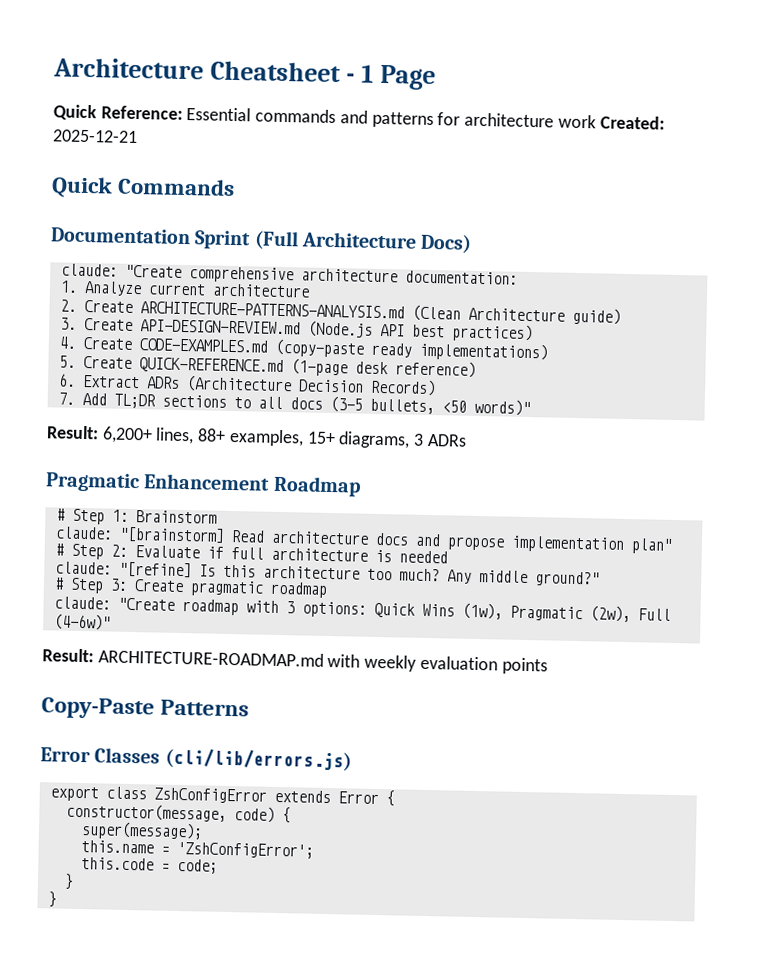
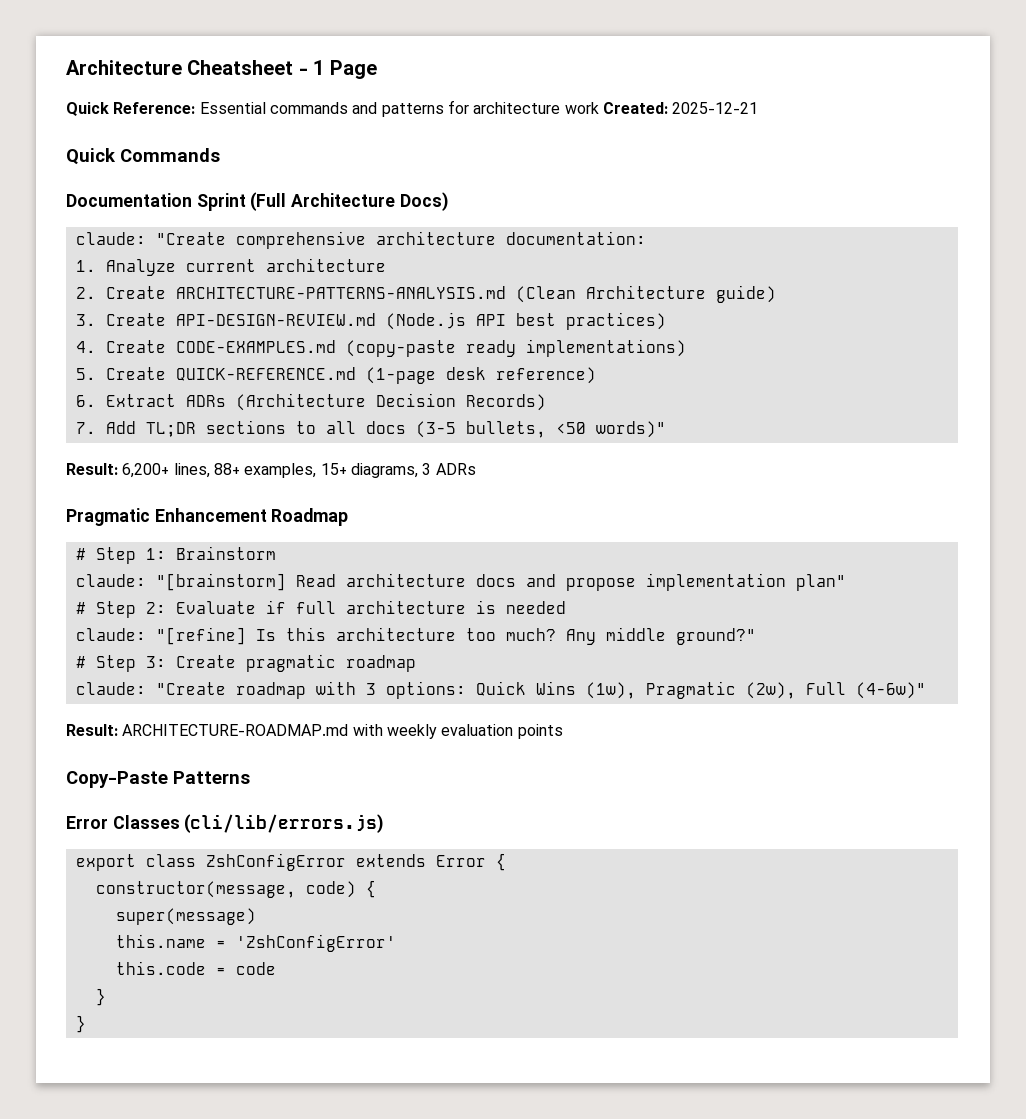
- super(message);
+ super(message)
- this.name = 'ZshConfigError';
+ this.name = 'ZshConfigError'
- this.code = code;
+ this.code = code

